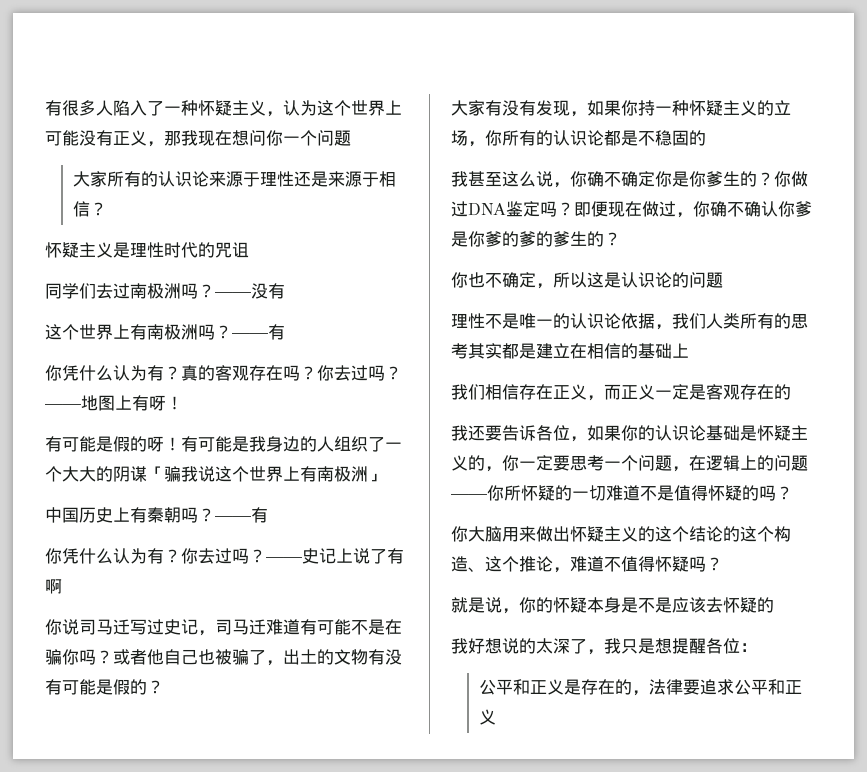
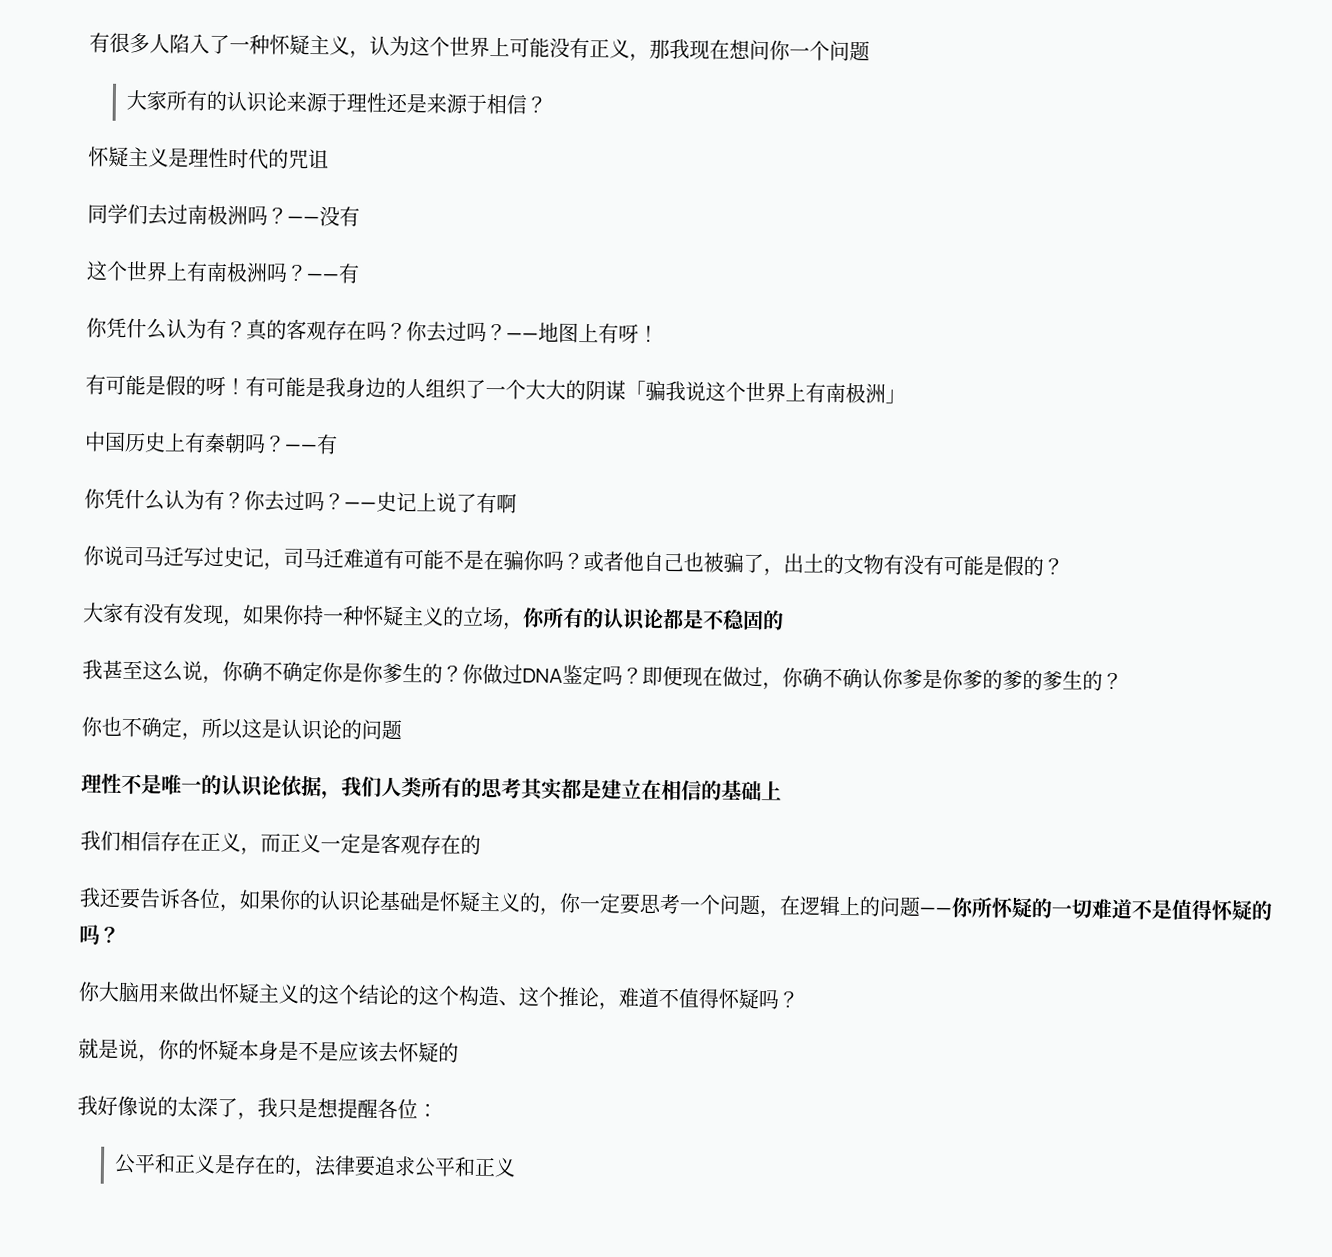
- 我好想说的太深了，我只是想提醒各位：
+ 我好像说的太深了，我只是想提醒各位：

